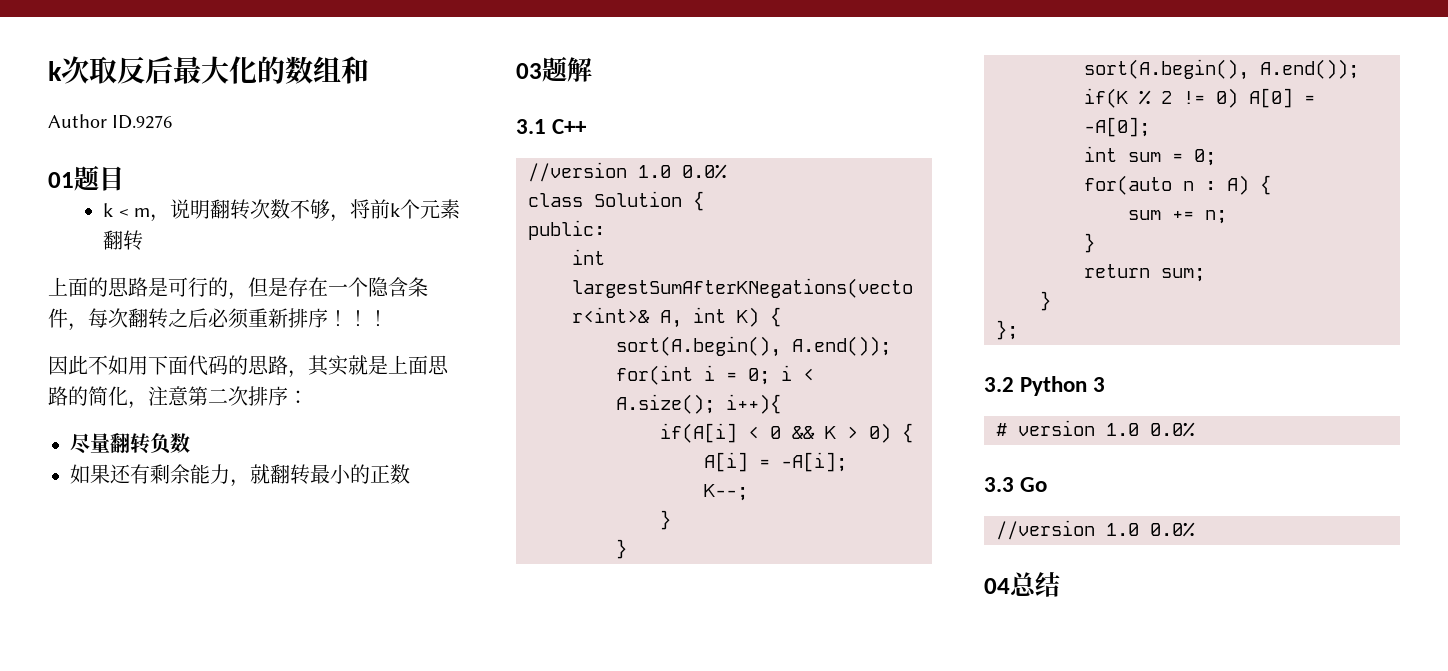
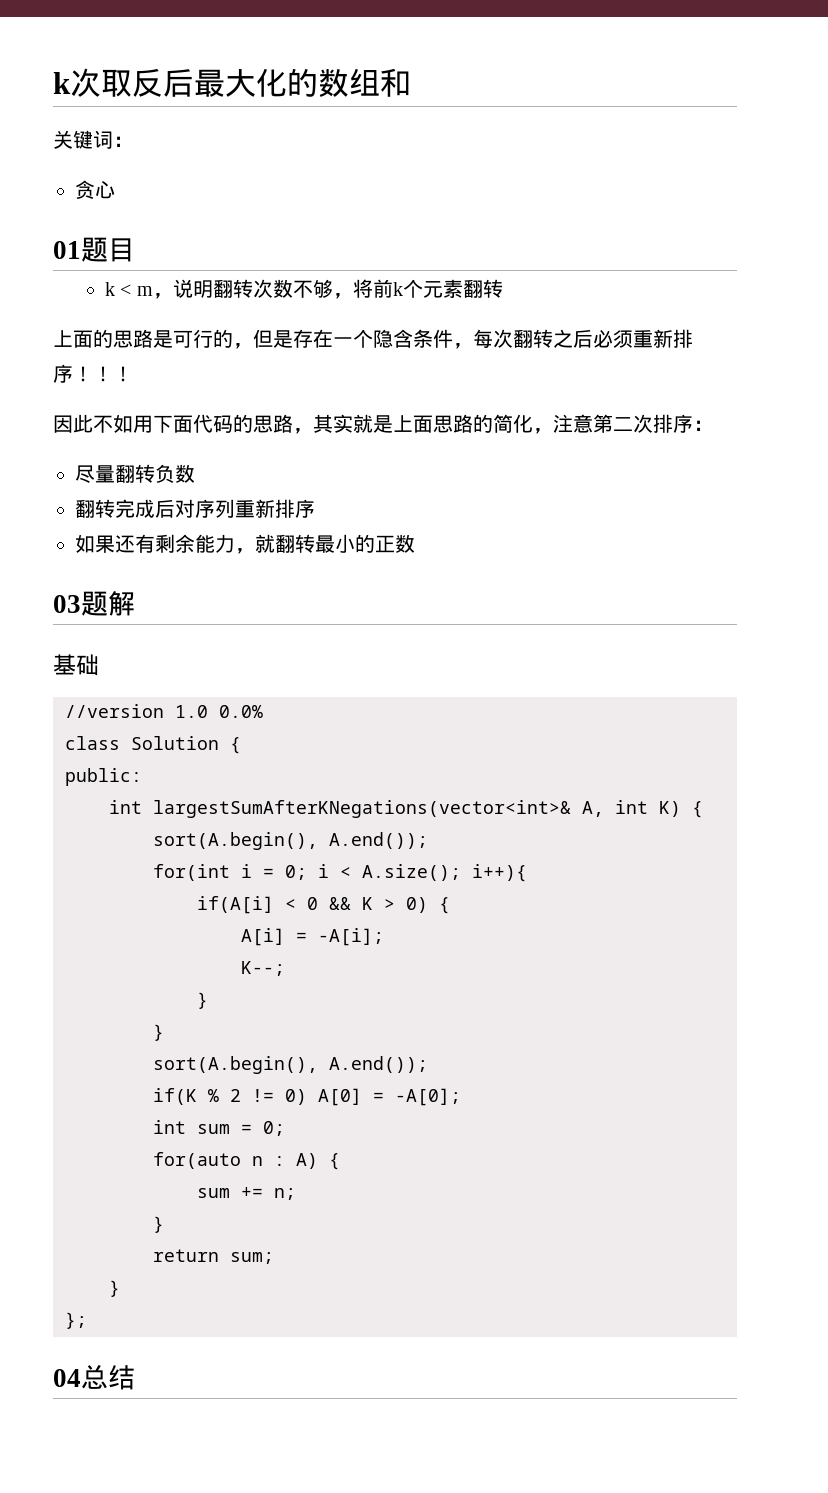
- Author ID.9276
+ 关键词：
+ 贪心
+ 翻转完成后对序列重新排序
- 3.1 C++
+ 基础
- 3.2 Python 3
- # version 1.0 0.0%
- 3.3 Go
- //version 1.0 0.0%

